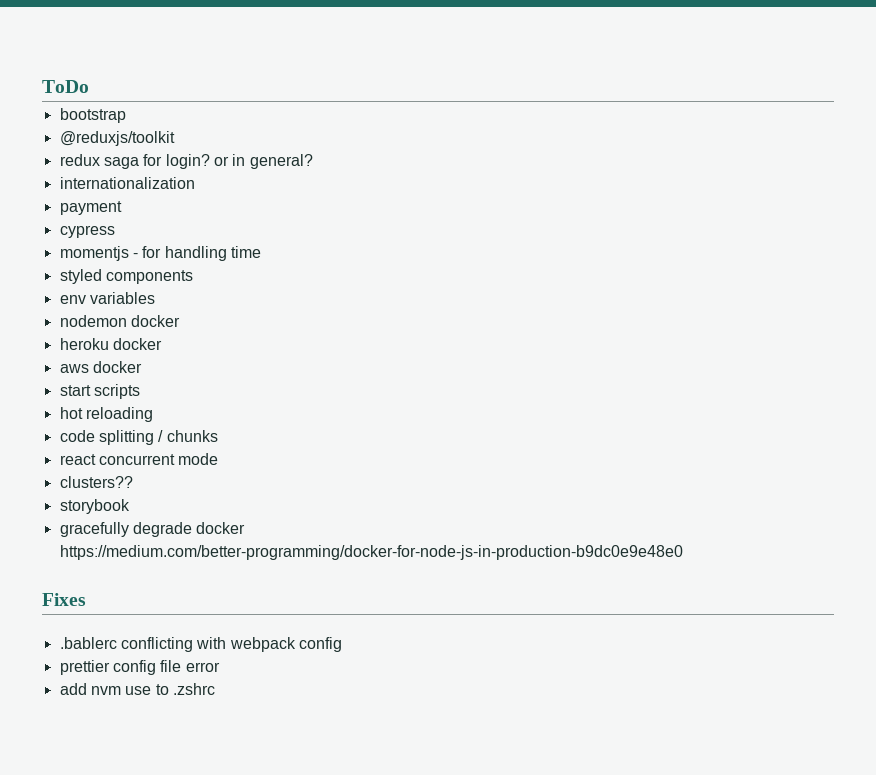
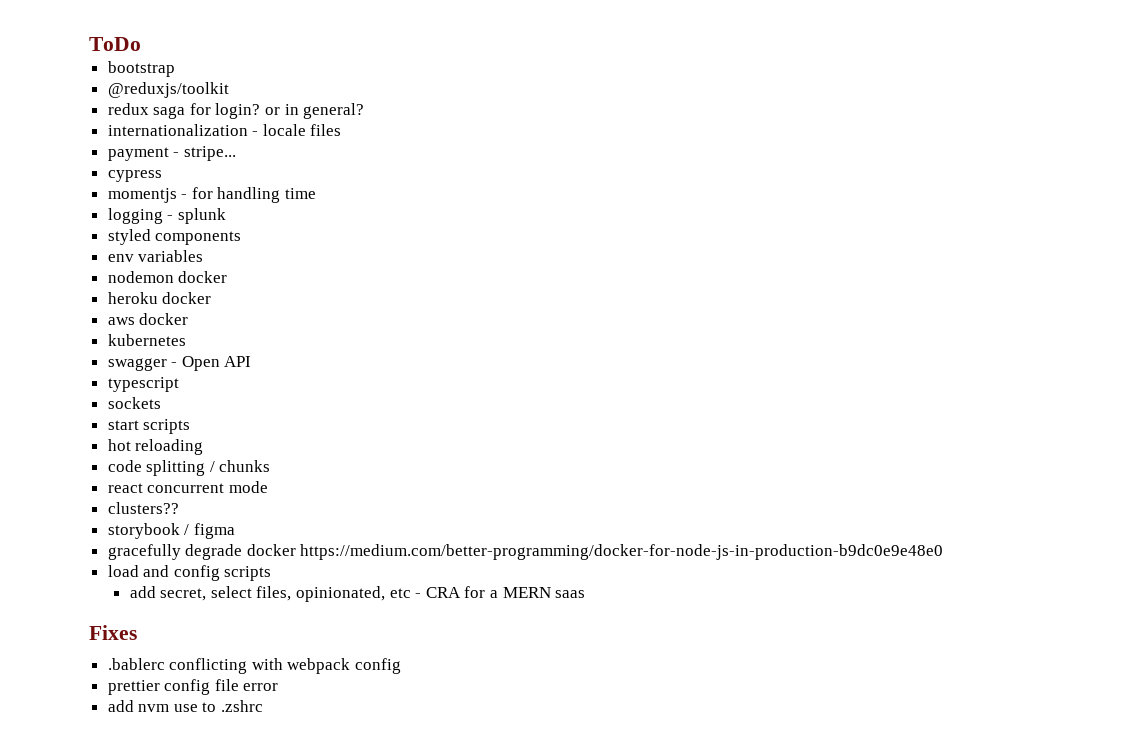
- internationalization
+ internationalization - locale files
- payment
+ payment - stripe...
+ logging - splunk
+ kubernetes
+ swagger - Open API
+ typescript
+ sockets
- storybook
+ storybook / figma
+ load and config scripts
+ add secret, select files, opinionated, etc - CRA for a MERN saas

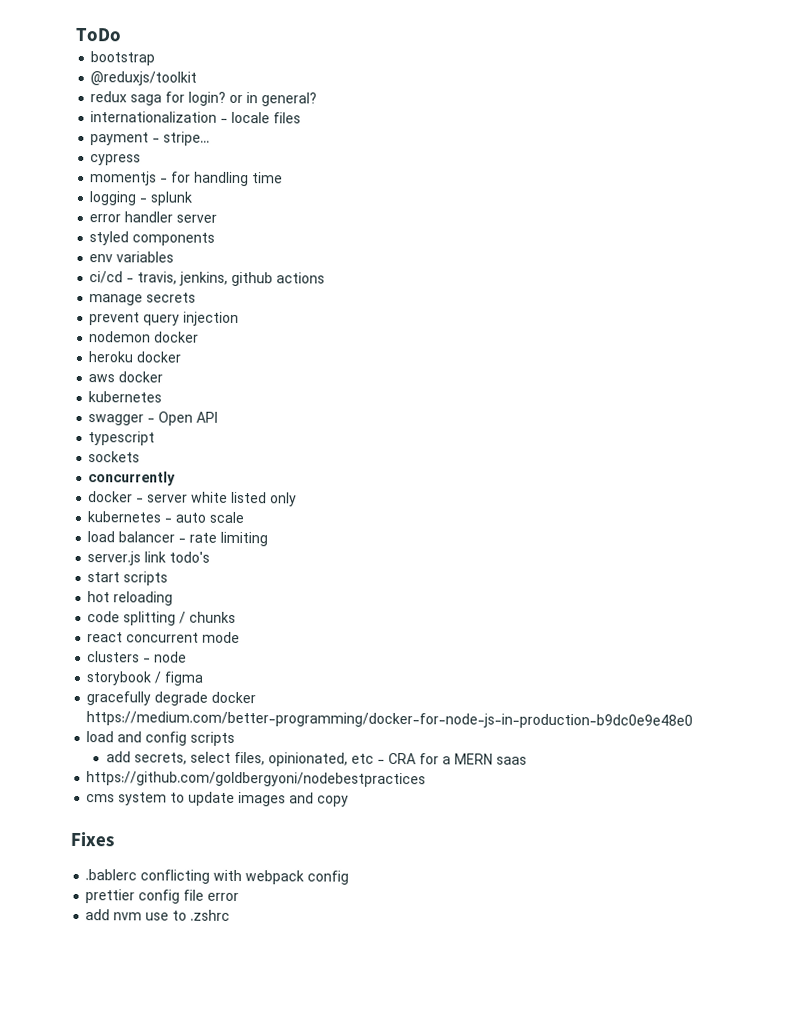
+ error handler server
+ ci/cd - travis, jenkins, github actions
+ manage secrets
+ prevent query injection
+ concurrently
+ docker - server white listed only
+ kubernetes - auto scale
+ load balancer - rate limiting
+ server.js link todo's
- clusters??
+ clusters - node
- add secret, select files, opinionated, etc - CRA for a MERN saas
+ add secrets, select files, opinionated, etc - CRA for a MERN saas
+ https://github.com/goldbergyoni/nodebestpractices
+ cms system to update images and copy

